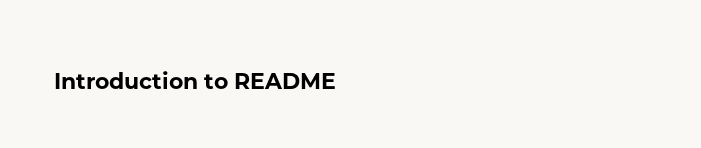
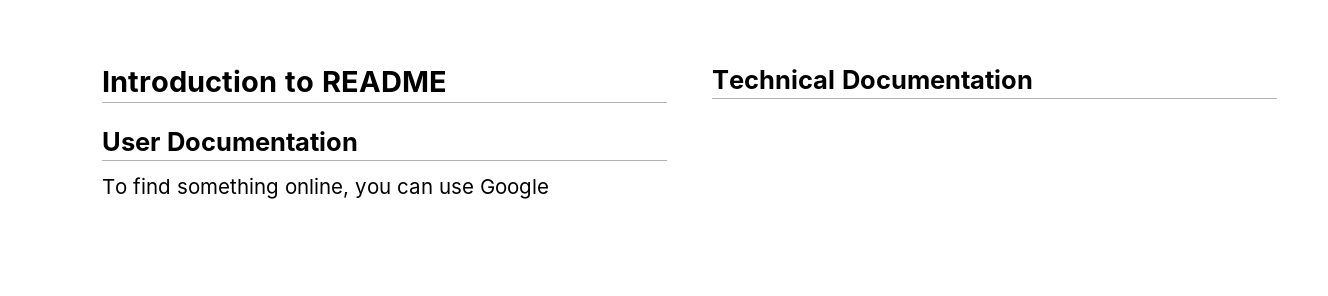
+ User Documentation
+ To find something online, you can use Google
+ Technical Documentation

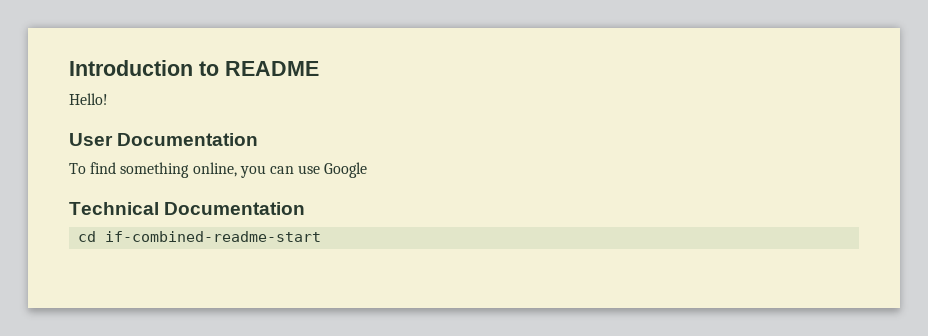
+ Hello!
+ cd if-combined-readme-start

